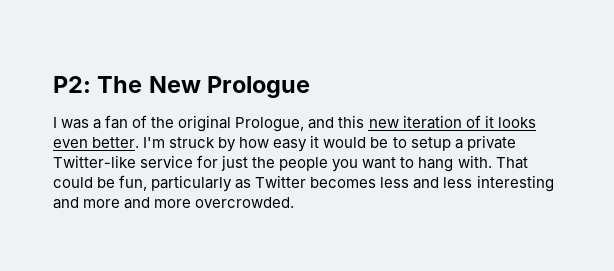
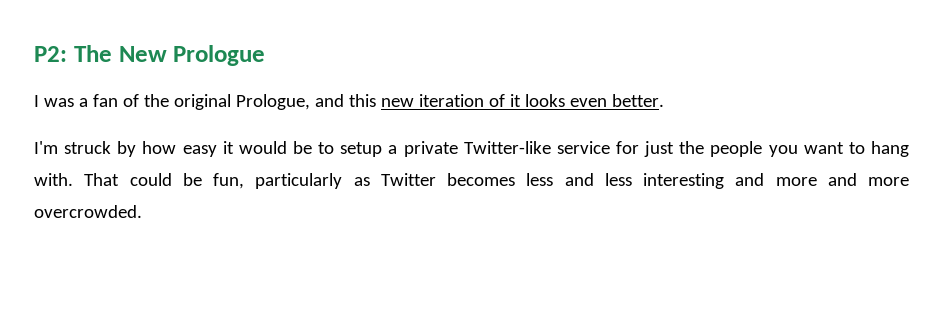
- I was a fan of the original Prologue, and this new iteration of it looks even better. I'm struck by how easy it would be to setup a private Twitter-like service for just the people you want to hang with.
+ I was a fan of the original Prologue, and this new iteration of it looks even better.
+ I'm struck by how easy it would be to setup a private Twitter-like service for just the people you want to hang with.

